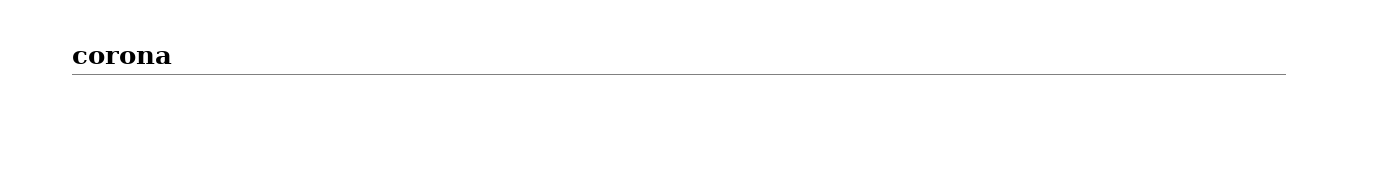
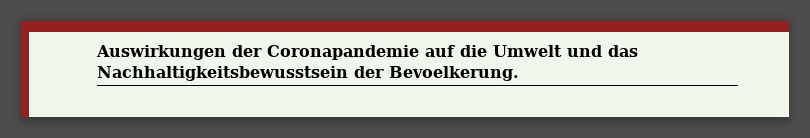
- corona
+ Auswirkungen der Coronapandemie auf die Umwelt und das Nachhaltigkeitsbewusstsein der Bevoelkerung.

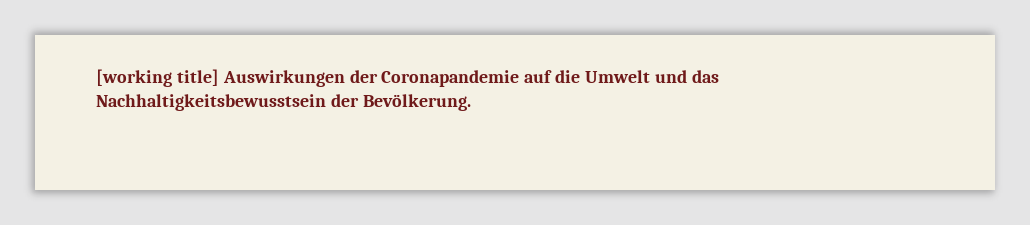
- Auswirkungen der Coronapandemie auf die Umwelt und das Nachhaltigkeitsbewusstsein der Bevoelkerung.
+ [working title] Auswirkungen der Coronapandemie auf die Umwelt und das Nachhaltigkeitsbewusstsein der Bevölkerung.

